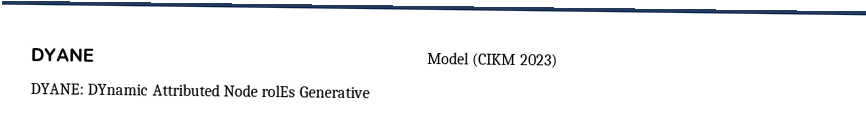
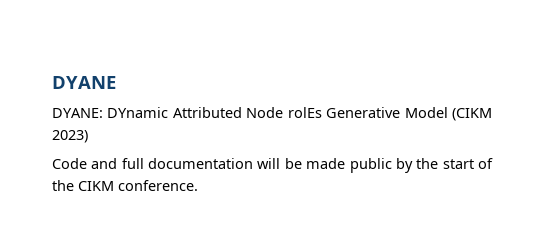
+ Code and full documentation will be made public by the start of the CIKM conference.

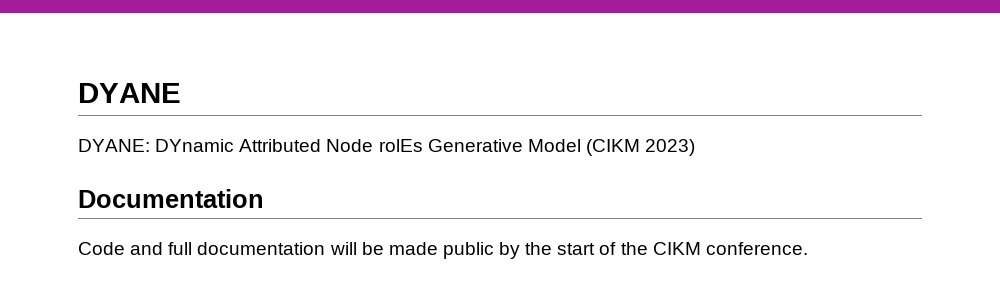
+ Documentation

